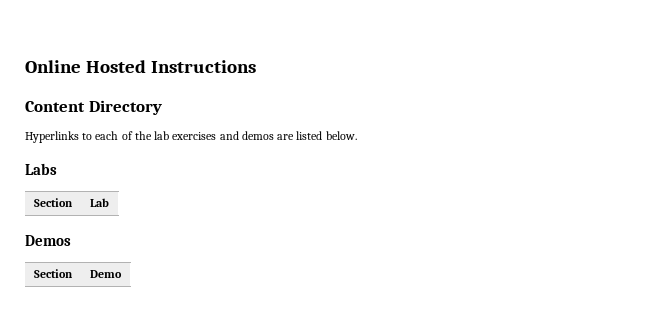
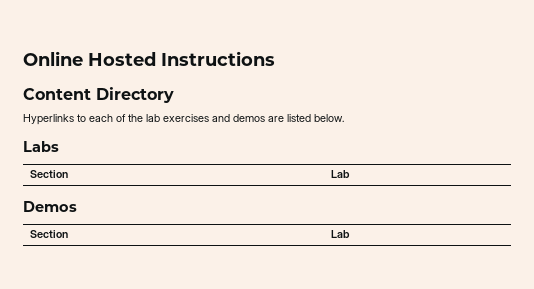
  Demos
- Section | Demo
+ Section | Lab

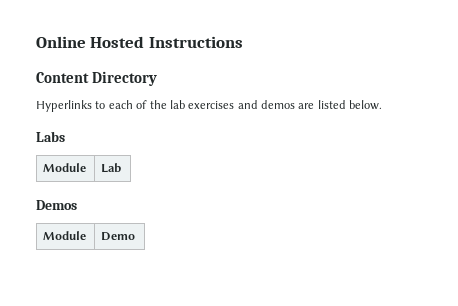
  Labs
- Section | Lab
+ Module | Lab
  Demos
- Section | Lab
+ Module | Demo

